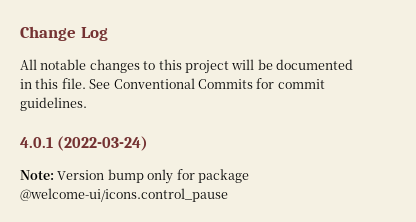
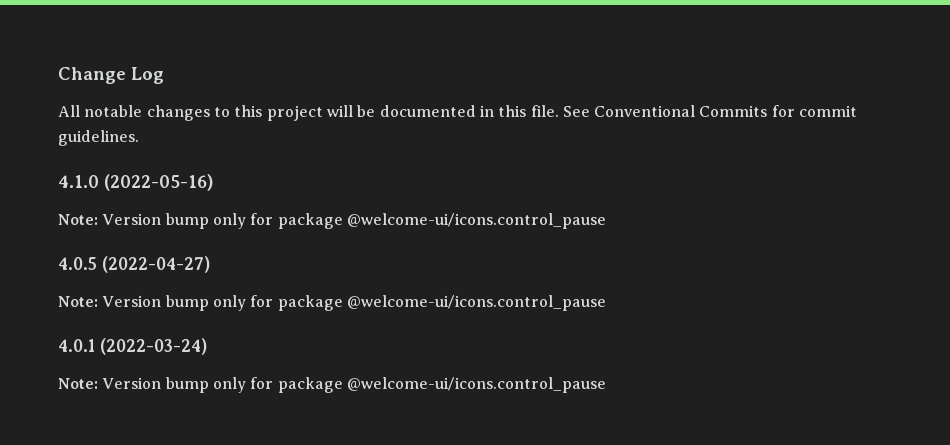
+ 4.1.0 (2022-05-16)
+ Note: Version bump only for package @welcome-ui/icons.control_pause
+ 4.0.5 (2022-04-27)
+ Note: Version bump only for package @welcome-ui/icons.control_pause

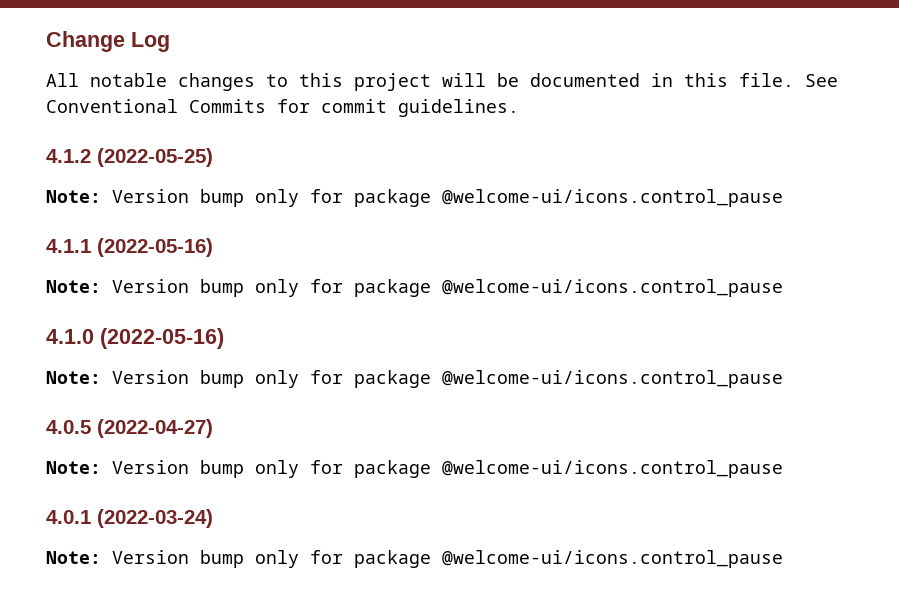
+ 4.1.2 (2022-05-25)
+ Note: Version bump only for package @welcome-ui/icons.control_pause
+ 4.1.1 (2022-05-16)
+ Note: Version bump only for package @welcome-ui/icons.control_pause

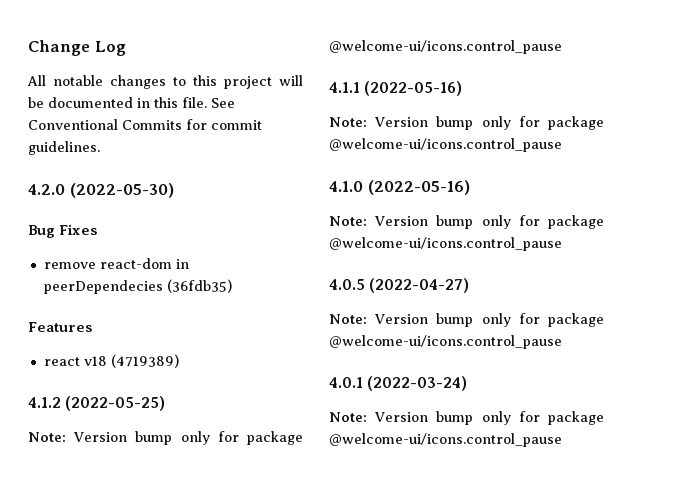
+ 4.2.0 (2022-05-30)
+ Bug Fixes
+ remove react-dom in peerDependecies (36fdb35)
+ Features
+ react v18 (4719389)

